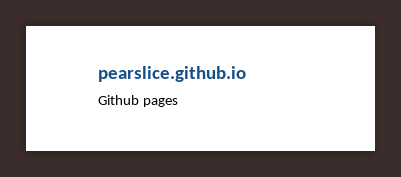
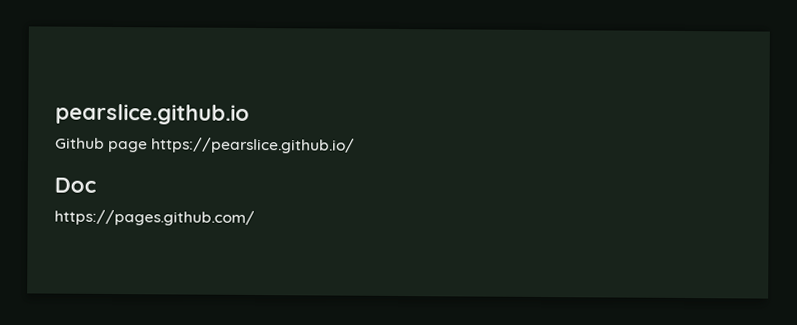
- Github pages
+ Github page https://pearslice.github.io/
+ Doc
+ https://pages.github.com/

